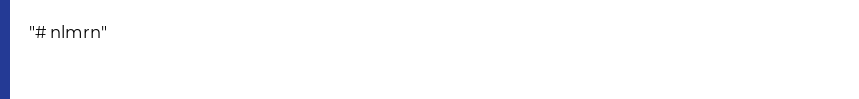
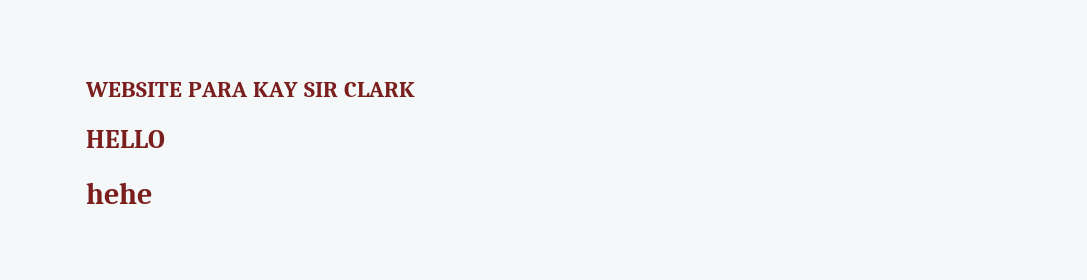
- "# nlmrn"
+ WEBSITE PARA KAY SIR CLARK
+ HELLO
+ hehe

